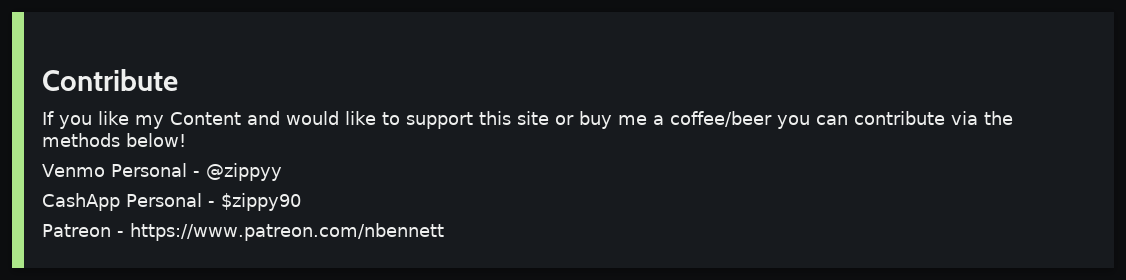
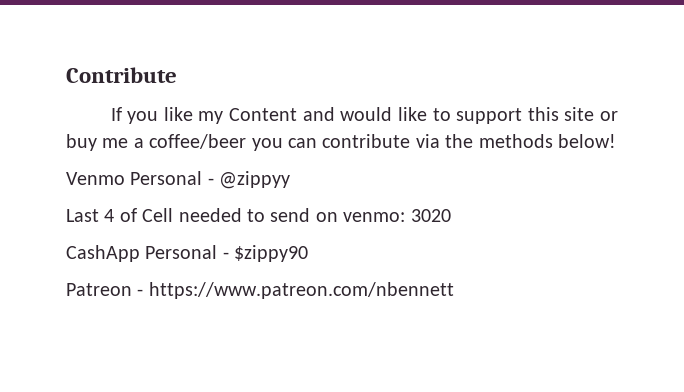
+ Last 4 of Cell needed to send on venmo: 3020

